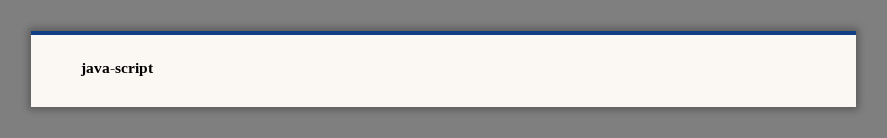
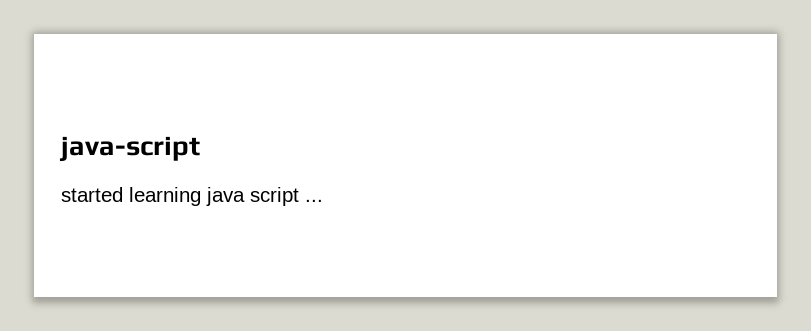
+ started learning java script ...

